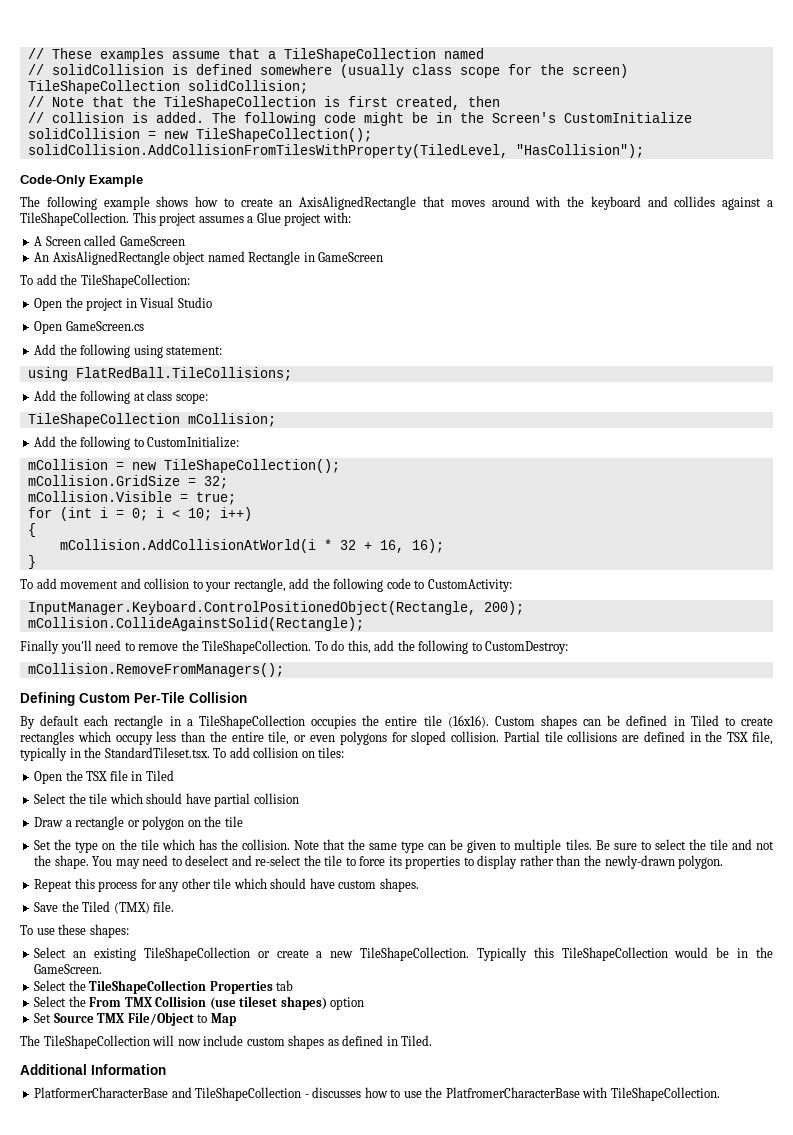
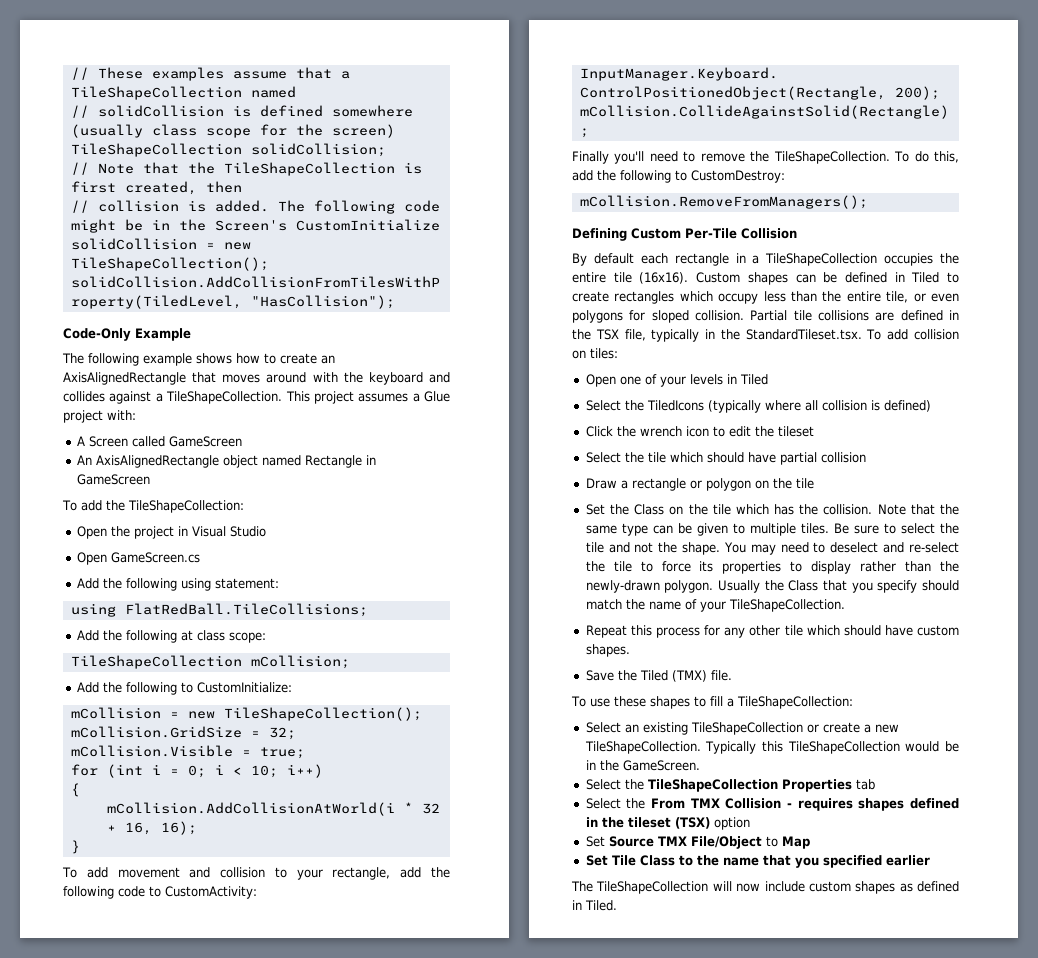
- Open the TSX file in Tiled
+ Open one of your levels in Tiled
+ Select the TiledIcons (typically where all collision is defined)
+ Click the wrench icon to edit the tileset
- Set the type on the tile which has the collision.
+ Set the Class on the tile which has the collision.
+ Usually the Class that you specify should match the name of your TileShapeCollection.
- To use these shapes:
+ To use these shapes to fill a TileShapeCollection:
- Select the From TMX Collision (use tileset shapes) option
+ Select the From TMX Collision - requires shapes defined in the tileset (TSX) option
+ Set Tile Class to the name that you specified earlier
- Additional Information
- PlatformerCharacterBase and TileShapeCollection - discusses how to use the PlatfromerCharacterBase with TileShapeCollection.

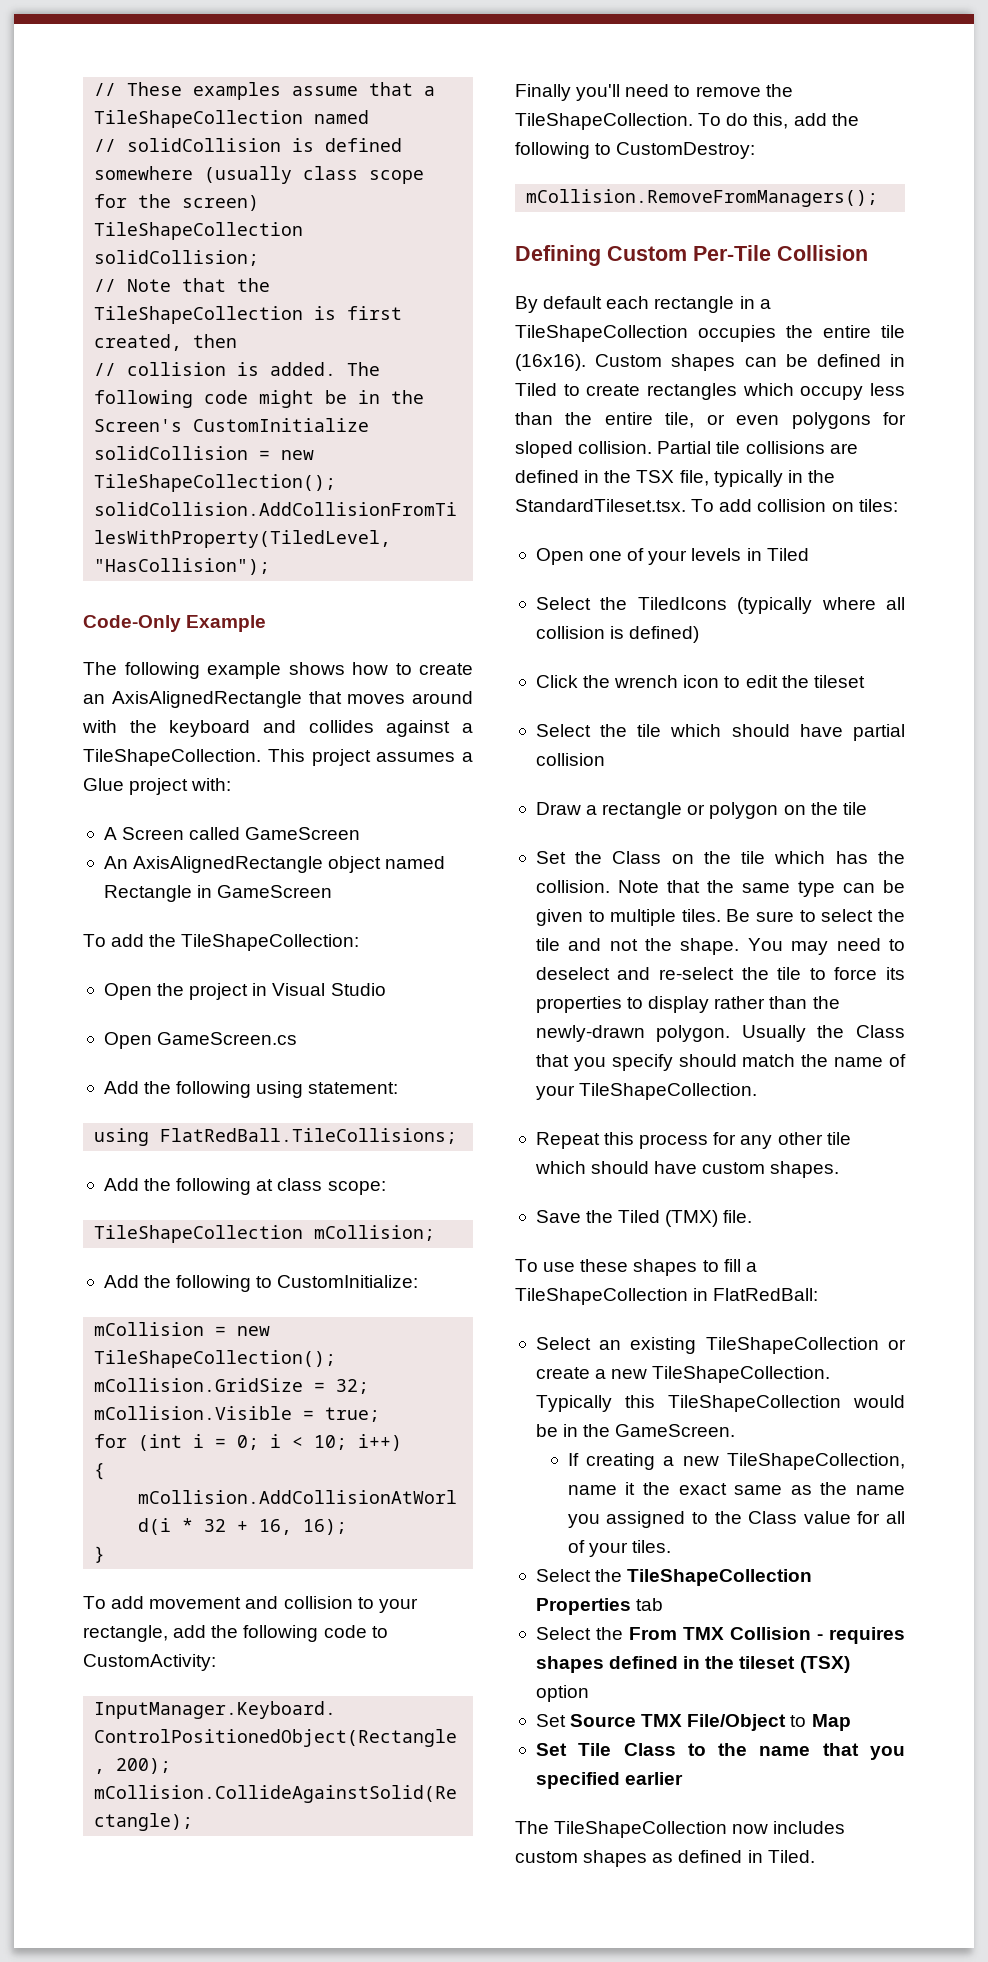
- To use these shapes to fill a TileShapeCollection:
+ To use these shapes to fill a TileShapeCollection in FlatRedBall:
+ If creating a new TileShapeCollection, name it the exact same as the name you assigned to the Class value for all of your tiles.
- The TileShapeCollection will now include custom shapes as defined in Tiled.
+ The TileShapeCollection now includes custom shapes as defined in Tiled.

